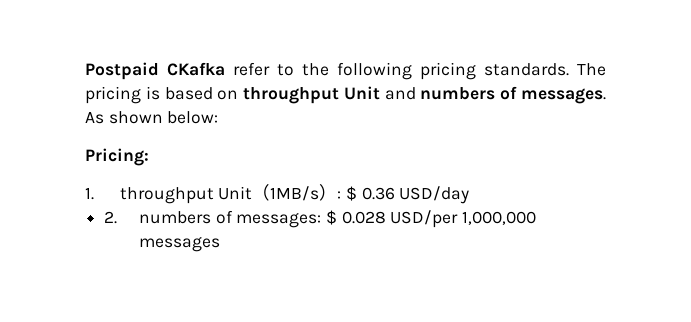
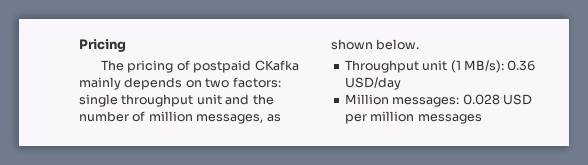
- Postpaid CKafka refer to the following pricing standards. The pricing is based on throughput Unit and numbers of messages. As shown below:
- Pricing:
- 1. throughput Unit（1MB/s）: $ 0.36 USD/day
- 2. numbers of messages: $ 0.028 USD/per 1,000,000 messages
+ Pricing
+ The pricing of postpaid CKafka mainly depends on two factors: single throughput unit and the number of million messages, as shown below.
+ Throughput unit (1 MB/s): 0.36 USD/day
+ Million messages: 0.028 USD per million messages

